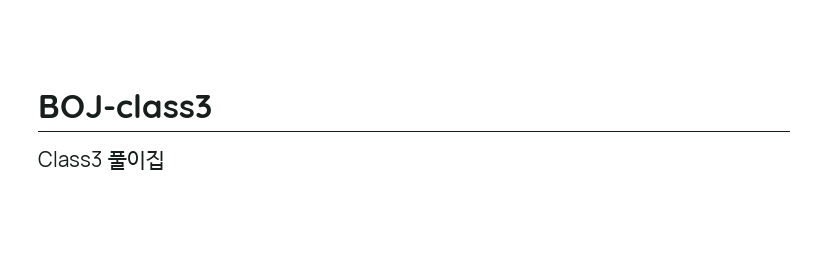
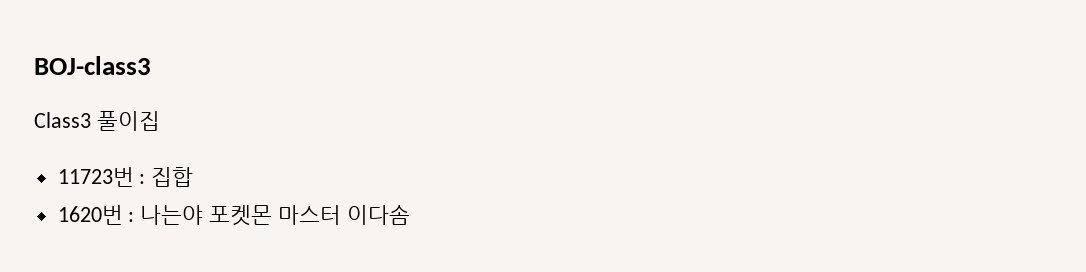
+ 11723번 : 집합
+ 1620번 : 나는야 포켓몬 마스터 이다솜

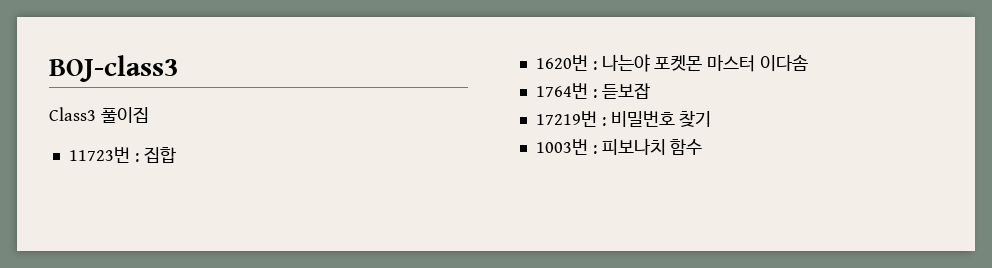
+ 1764번 : 듣보잡
+ 17219번 : 비밀번호 찾기
+ 1003번 : 피보나치 함수

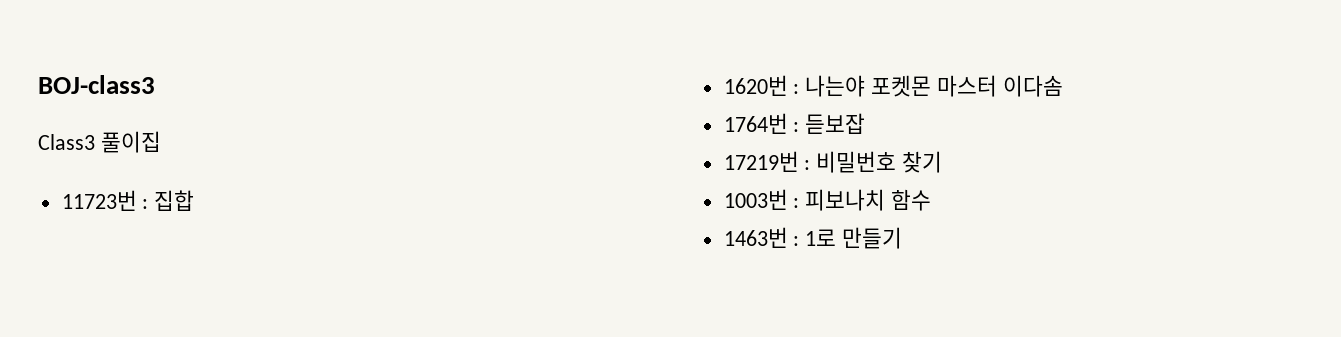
+ 1463번 : 1로 만들기

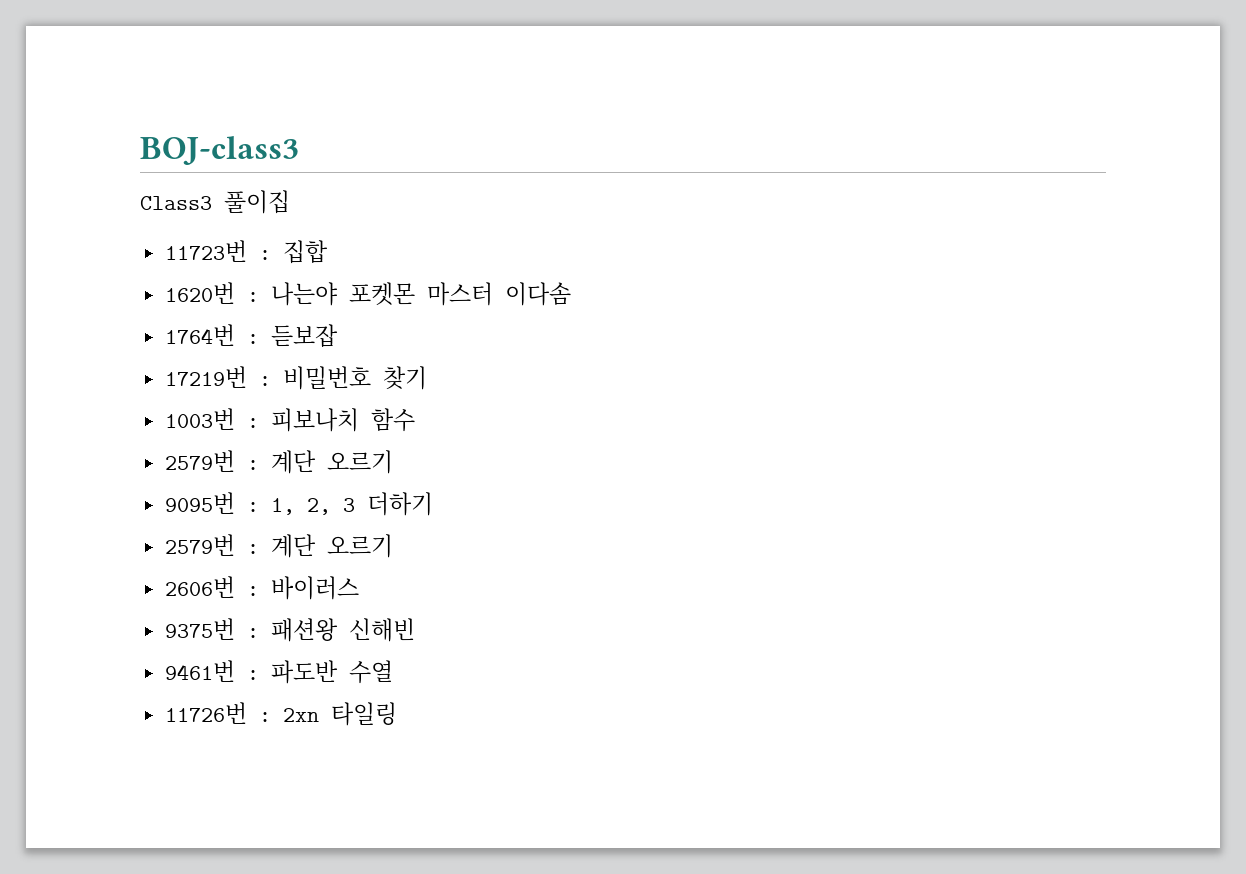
  1003번 : 피보나치 함수
- 1463번 : 1로 만들기
+ 2579번 : 계단 오르기
+ 9095번 : 1, 2, 3 더하기
+ 2579번 : 계단 오르기
+ 2606번 : 바이러스
+ 9375번 : 패션왕 신해빈
+ 9461번 : 파도반 수열
+ 11726번 : 2xn 타일링

